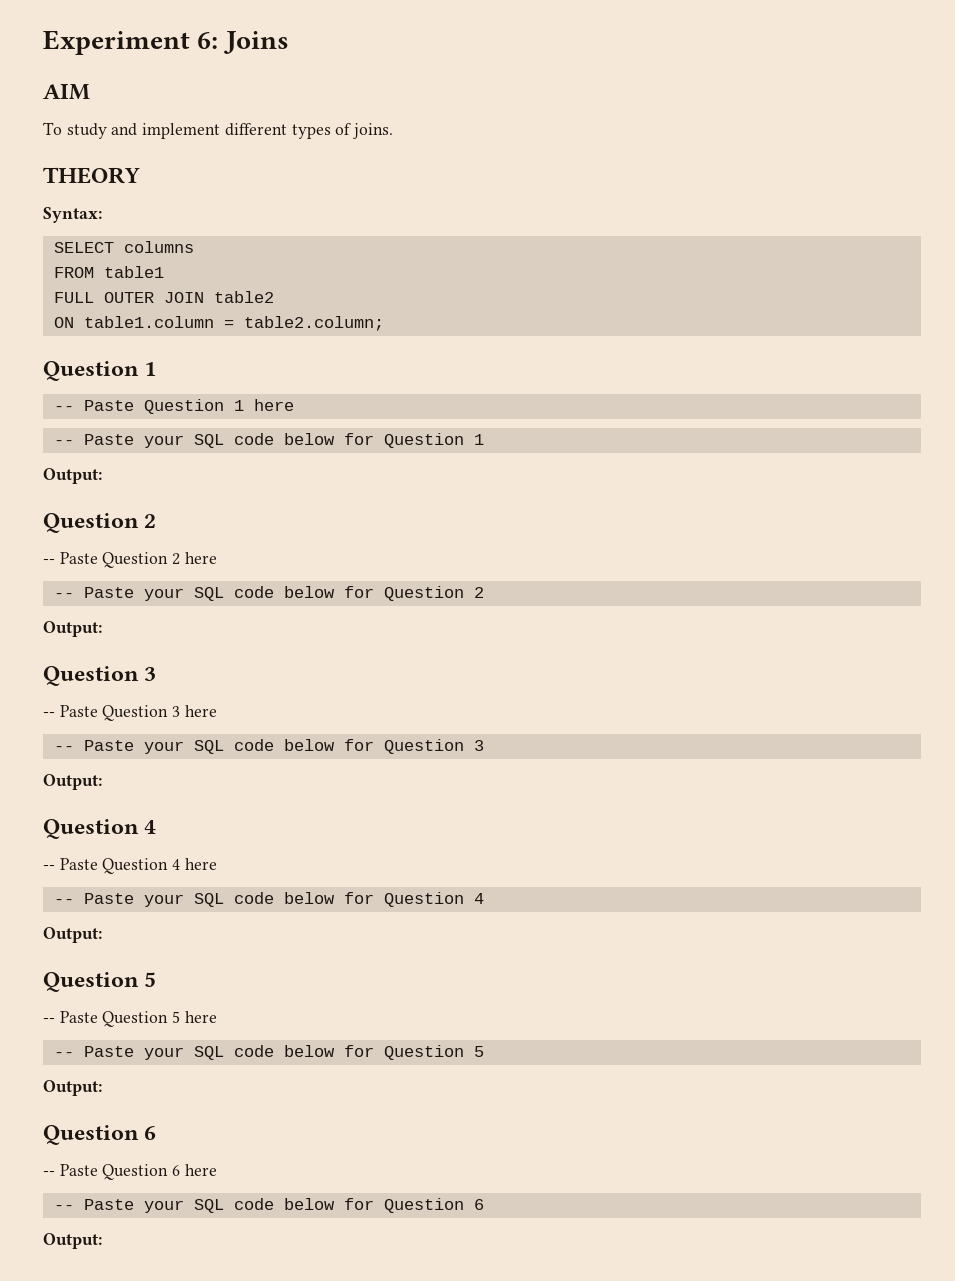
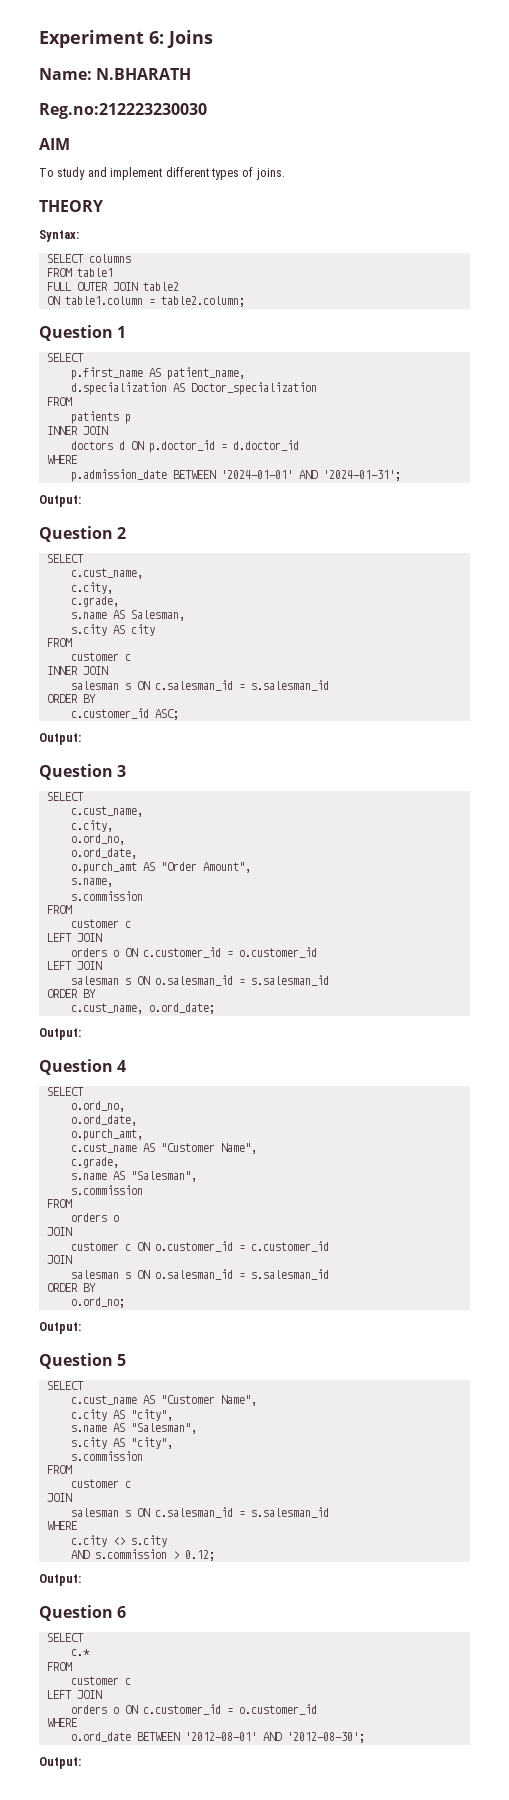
+ Name: N.BHARATH
+ Reg.no:212223230030
  ON table1.column = table2.column;
  Question 1
- -- Paste Question 1 here
- -- Paste your SQL code below for Question 1
+ SELECT
+ p.first_name AS patient_name,
+ d.specialization AS Doctor_specialization
+ FROM
+ patients p
+ INNER JOIN
+ doctors d ON p.doctor_id = d.doctor_id
+ WHERE
+ p.admission_date BETWEEN '2024-01-01' AND '2024-01-31';
  Output:
  Question 2
- -- Paste Question 2 here
- -- Paste your SQL code below for Question 2
+ SELECT
+ c.cust_name,
+ c.city,
+ c.grade,
+ s.name AS Salesman,
+ s.city AS city
+ FROM
+ customer c
+ INNER JOIN
+ salesman s ON c.salesman_id = s.salesman_id
+ ORDER BY
+ c.customer_id ASC;
  Output:
  Question 3
- -- Paste Question 3 here
- -- Paste your SQL code below for Question 3
+ SELECT
+ c.cust_name,
+ c.city,
+ o.ord_no,
+ o.ord_date,
+ o.purch_amt AS "Order Amount",
+ s.name,
+ s.commission
+ FROM
+ customer c
+ LEFT JOIN
+ orders o ON c.customer_id = o.customer_id
+ LEFT JOIN
+ salesman s ON o.salesman_id = s.salesman_id
+ ORDER BY
+ c.cust_name, o.ord_date;
  Output:
  Question 4
- -- Paste Question 4 here
- -- Paste your SQL code below for Question 4
+ SELECT
+ o.ord_no,
+ o.ord_date,
+ o.purch_amt,
+ c.cust_name AS "Customer Name",
+ c.grade,
+ s.name AS "Salesman",
+ s.commission
+ FROM
+ orders o
+ JOIN
+ customer c ON o.customer_id = c.customer_id
+ JOIN
+ salesman s ON o.salesman_id = s.salesman_id
+ ORDER BY
+ o.ord_no;
  Output:
  Question 5
- -- Paste Question 5 here
- -- Paste your SQL code below for Question 5
+ SELECT
+ c.cust_name AS "Customer Name",
+ c.city AS "city",
+ s.name AS "Salesman",
+ s.city AS "city",
+ s.commission
+ FROM
+ customer c
+ JOIN
+ salesman s ON c.salesman_id = s.salesman_id
+ WHERE
+ c.city <> s.city
+ AND s.commission > 0.12;
  Output:
  Question 6
- -- Paste Question 6 here
- -- Paste your SQL code below for Question 6
+ SELECT
+ c.*
+ FROM
+ customer c
+ LEFT JOIN
+ orders o ON c.customer_id = o.customer_id
+ WHERE
+ o.ord_date BETWEEN '2012-08-01' AND '2012-08-30';

